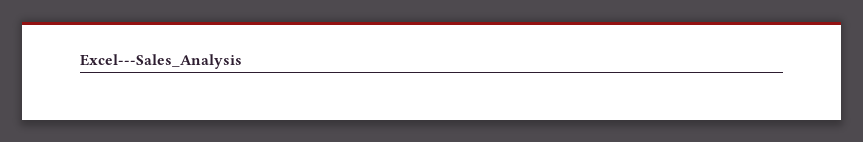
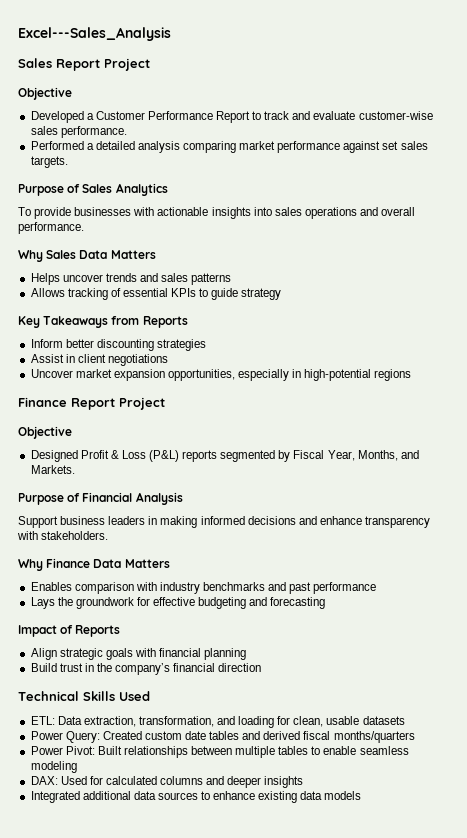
+ Sales Report Project
+ Objective
+ Developed a Customer Performance Report to track and evaluate customer-wise sales performance.
+ Performed a detailed analysis comparing market performance against set sales targets.
+ Purpose of Sales Analytics
+ To provide businesses with actionable insights into sales operations and overall performance.
+ Why Sales Data Matters
+ Helps uncover trends and sales patterns
+ Allows tracking of essential KPIs to guide strategy
+ Key Takeaways from Reports
+ Inform better discounting strategies
+ Assist in client negotiations
+ Uncover market expansion opportunities, especially in high-potential regions
+ Finance Report Project
+ Objective
+ Designed Profit & Loss (P&L) reports segmented by Fiscal Year, Months, and Markets.
+ Purpose of Financial Analysis
+ Support business leaders in making informed decisions and enhance transparency with stakeholders.
+ Why Finance Data Matters
+ Enables comparison with industry benchmarks and past performance
+ Lays the groundwork for effective budgeting and forecasting
+ Impact of Reports
+ Align strategic goals with financial planning
+ Build trust in the company’s financial direction
+ Technical Skills Used
+ ETL: Data extraction, transformation, and loading for clean, usable datasets
+ Power Query: Created custom date tables and derived fiscal months/quarters
+ Power Pivot: Built relationships between multiple tables to enable seamless modeling
+ DAX: Used for calculated columns and deeper insights
+ Integrated additional data sources to enhance existing data models

